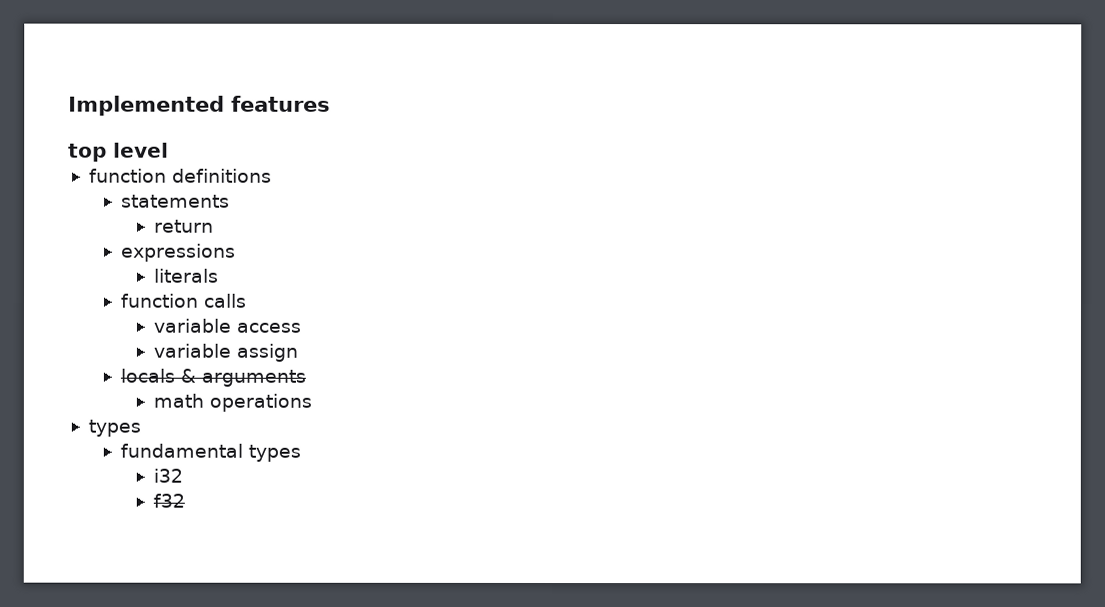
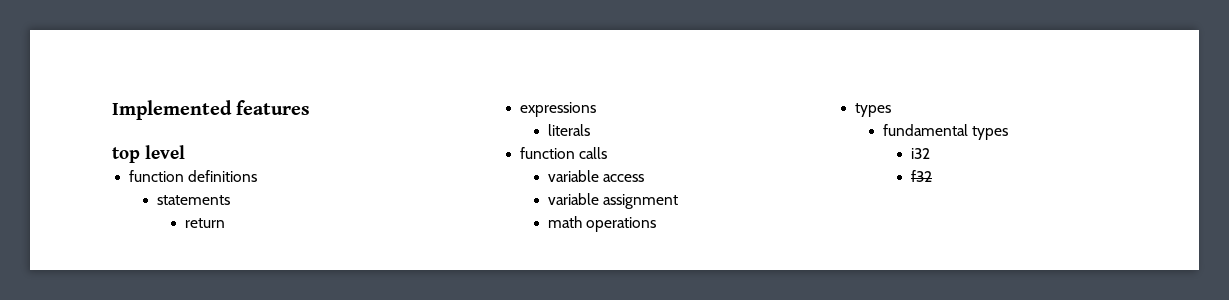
- variable assign
- locals & arguments
+ variable assignment

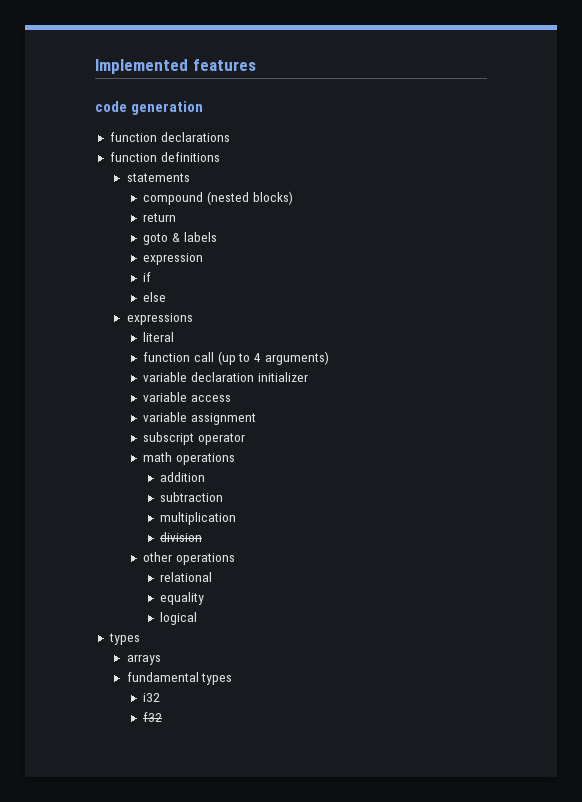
- top level
+ code generation
+ function declarations
+ compound (nested blocks)
  return
+ goto & labels
+ expression
+ if
+ else
- literals
- function calls
+ literal
+ function call (up to 4 arguments)
+ variable declaration initializer
+ subscript operator
  math operations
+ addition
+ subtraction
+ multiplication
+ division
+ other operations
+ relational
+ equality
+ logical
  types
+ arrays

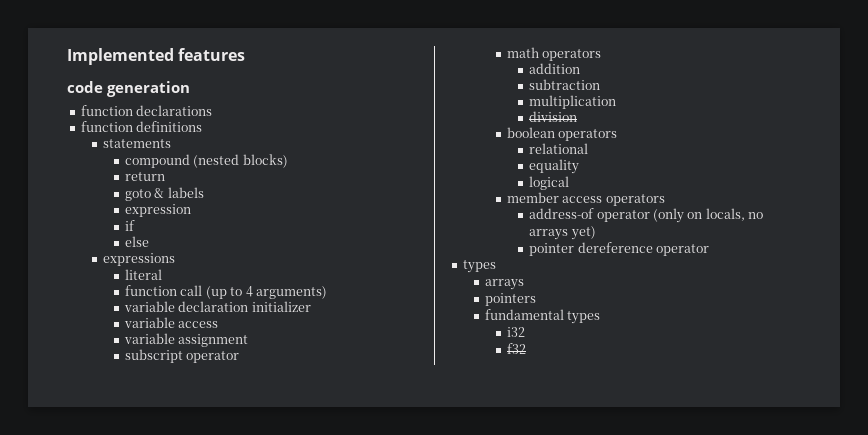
- math operations
+ math operators
- other operations
+ boolean operators
+ member access operators
+ address-of operator (only on locals, no arrays yet)
+ pointer dereference operator
+ pointers

